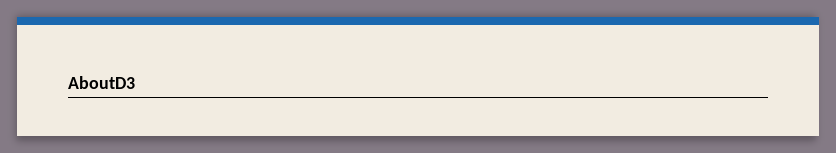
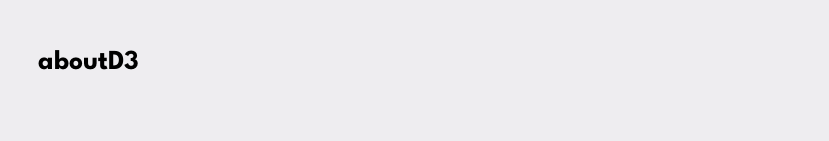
- AboutD3
+ aboutD3

